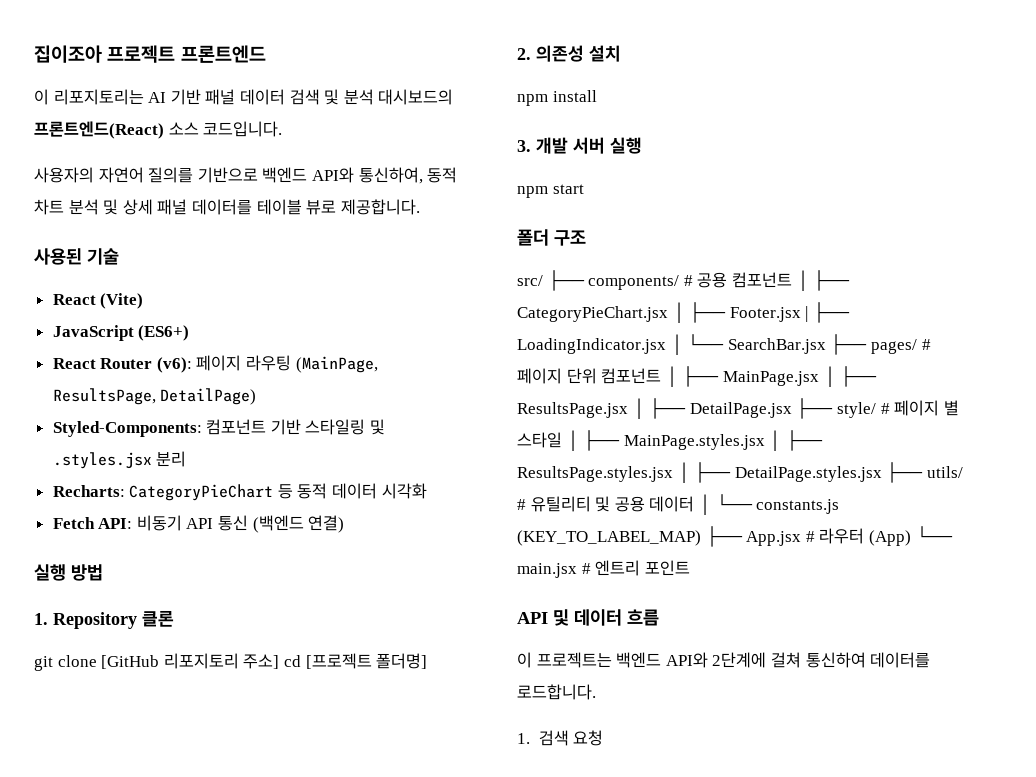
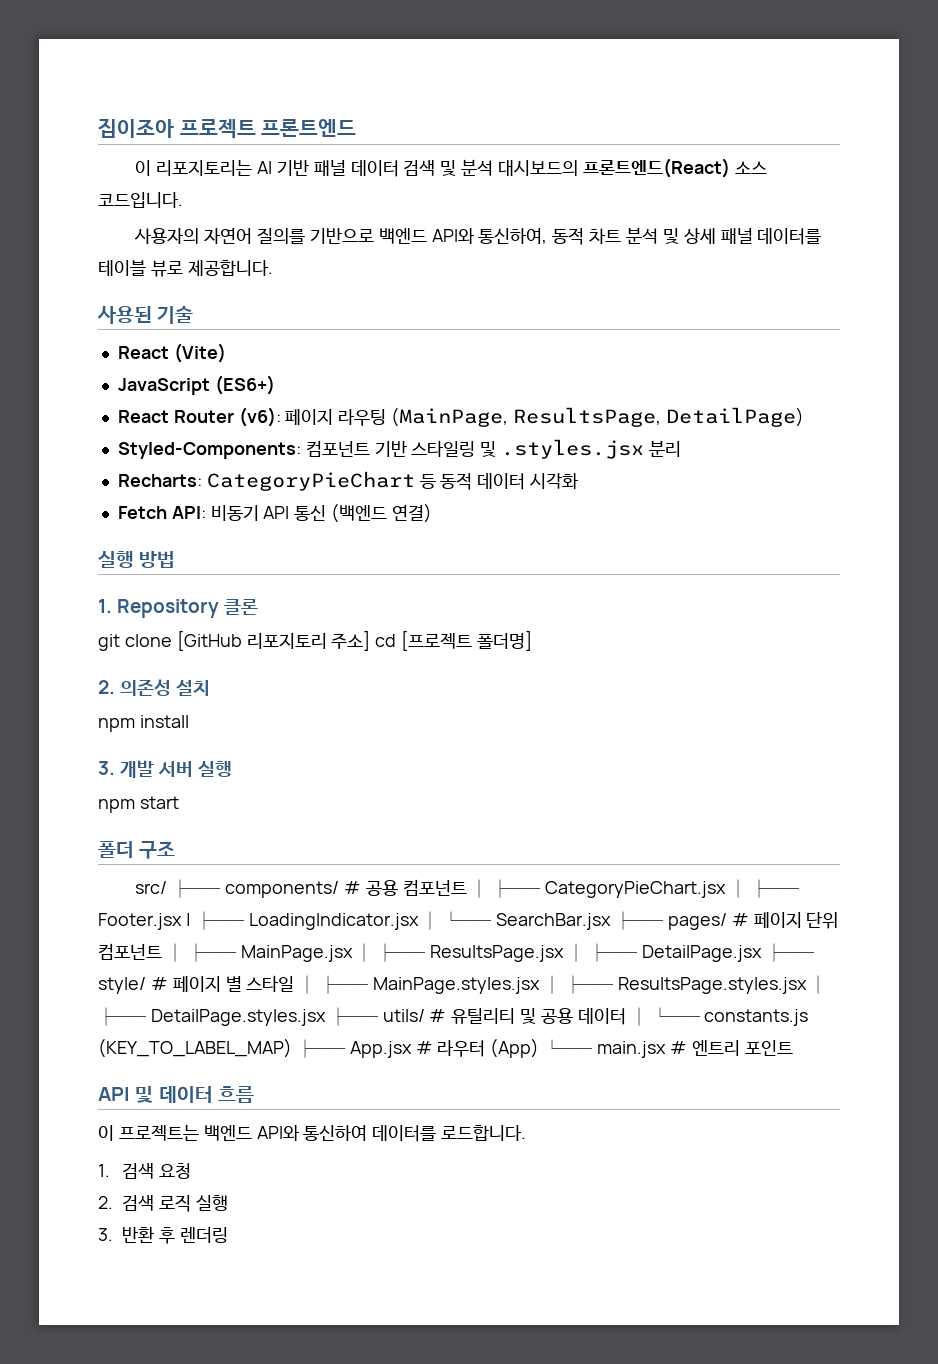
- 이 프로젝트는 백엔드 API와 2단계에 걸쳐 통신하여 데이터를 로드합니다.
+ 이 프로젝트는 백엔드 API와 통신하여 데이터를 로드합니다.
+ 2. 검색 로직 실행
+ 3. 반환 후 렌더링

